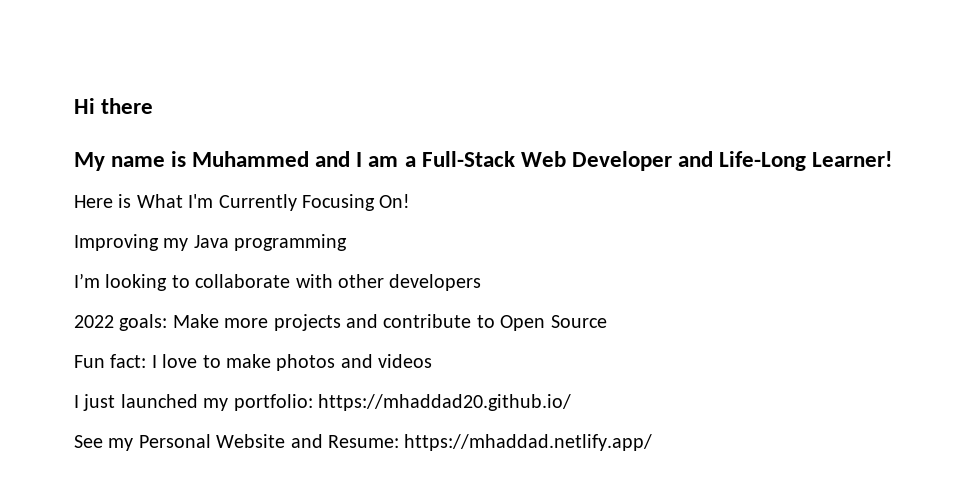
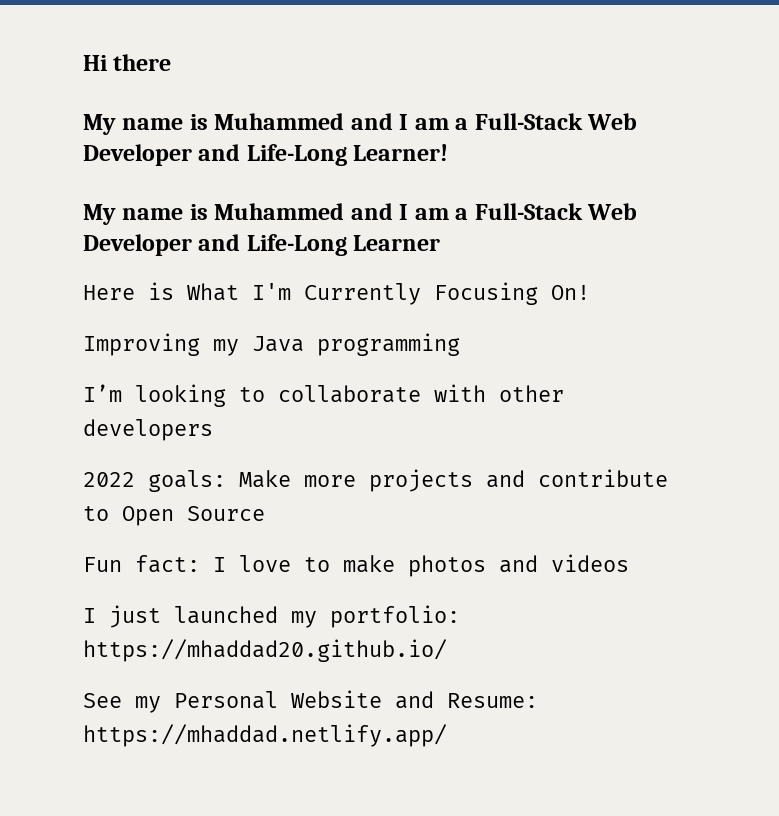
+ My name is Muhammed and I am a Full-Stack Web Developer and Life-Long Learner

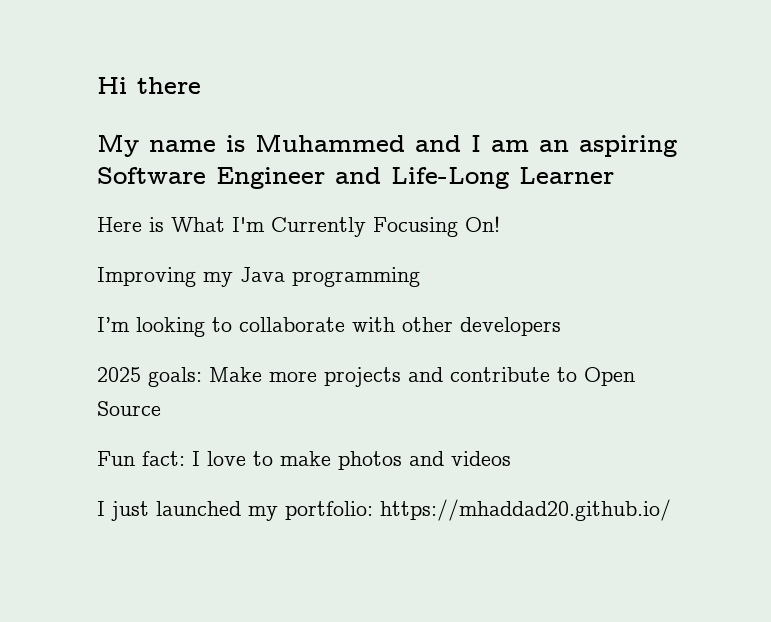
- My name is Muhammed and I am a Full-Stack Web Developer and Life-Long Learner!
- My name is Muhammed and I am a Full-Stack Web Developer and Life-Long Learner
+ My name is Muhammed and I am an aspiring Software Engineer and Life-Long Learner
- 2022 goals: Make more projects and contribute to Open Source
+ 2025 goals: Make more projects and contribute to Open Source
- See my Personal Website and Resume: https://mhaddad.netlify.app/

